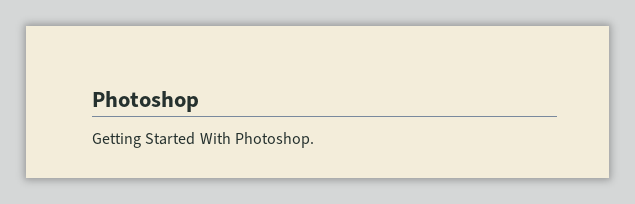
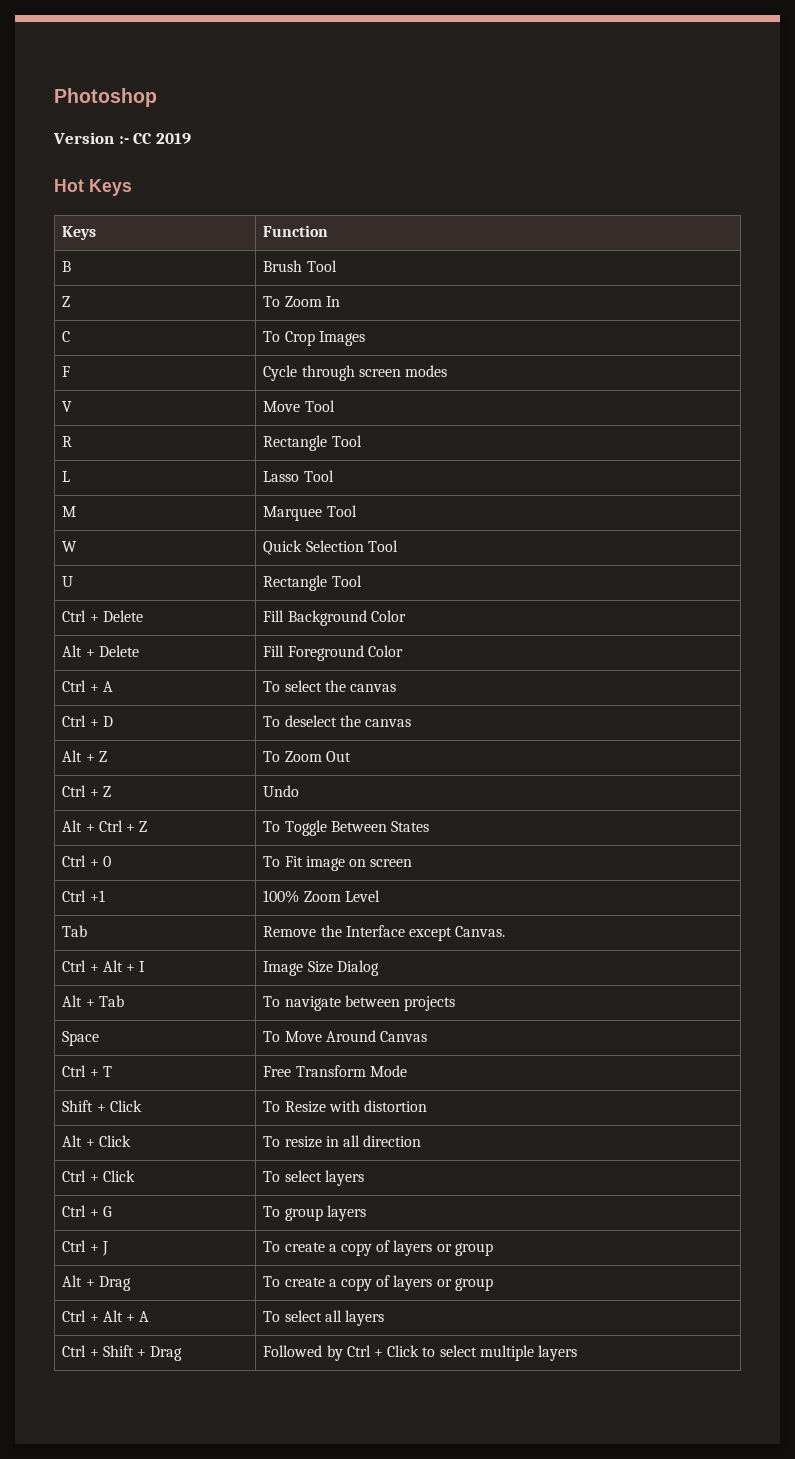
- Getting Started With Photoshop.
+ Version :- CC 2019
+ Hot Keys
+ Keys | Function
+ B | Brush Tool
+ Z | To Zoom In
+ C | To Crop Images
+ F | Cycle through screen modes
+ V | Move Tool
+ R | Rectangle Tool
+ L | Lasso Tool
+ M | Marquee Tool
+ W | Quick Selection Tool
+ U | Rectangle Tool
+ Ctrl + Delete | Fill Background Color
+ Alt + Delete | Fill Foreground Color
+ Ctrl + A | To select the canvas
+ Ctrl + D | To deselect the canvas
+ Alt + Z | To Zoom Out
+ Ctrl + Z | Undo
+ Alt + Ctrl + Z | To Toggle Between States
+ Ctrl + 0 | To Fit image on screen
+ Ctrl +1 | 100% Zoom Level
+ Tab | Remove the Interface except Canvas.
+ Ctrl + Alt + I | Image Size Dialog
+ Alt + Tab | To navigate between projects
+ Space | To Move Around Canvas
+ Ctrl + T | Free Transform Mode
+ Shift + Click | To Resize with distortion
+ Alt + Click | To resize in all direction
+ Ctrl + Click | To select layers
+ Ctrl + G | To group layers
+ Ctrl + J | To create a copy of layers or group
+ Alt + Drag | To create a copy of layers or group
+ Ctrl + Alt + A | To select all layers
+ Ctrl + Shift + Drag | Followed by Ctrl + Click to select multiple layers

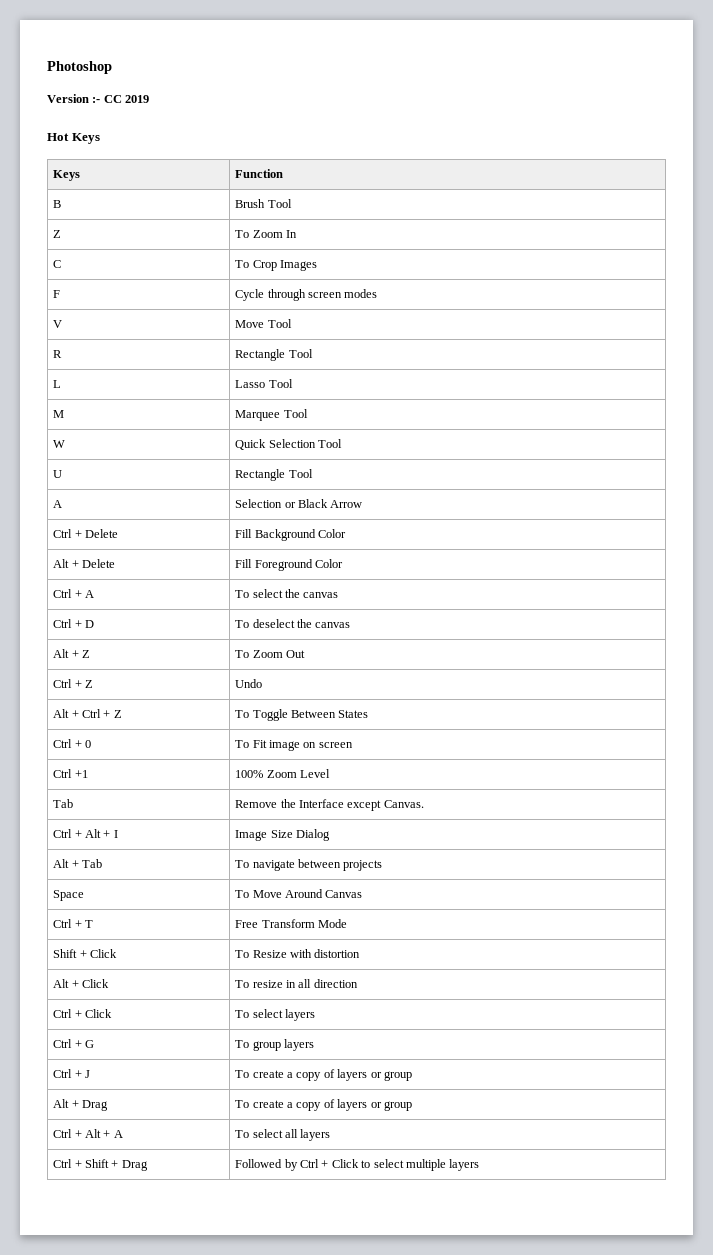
+ A | Selection or Black Arrow

